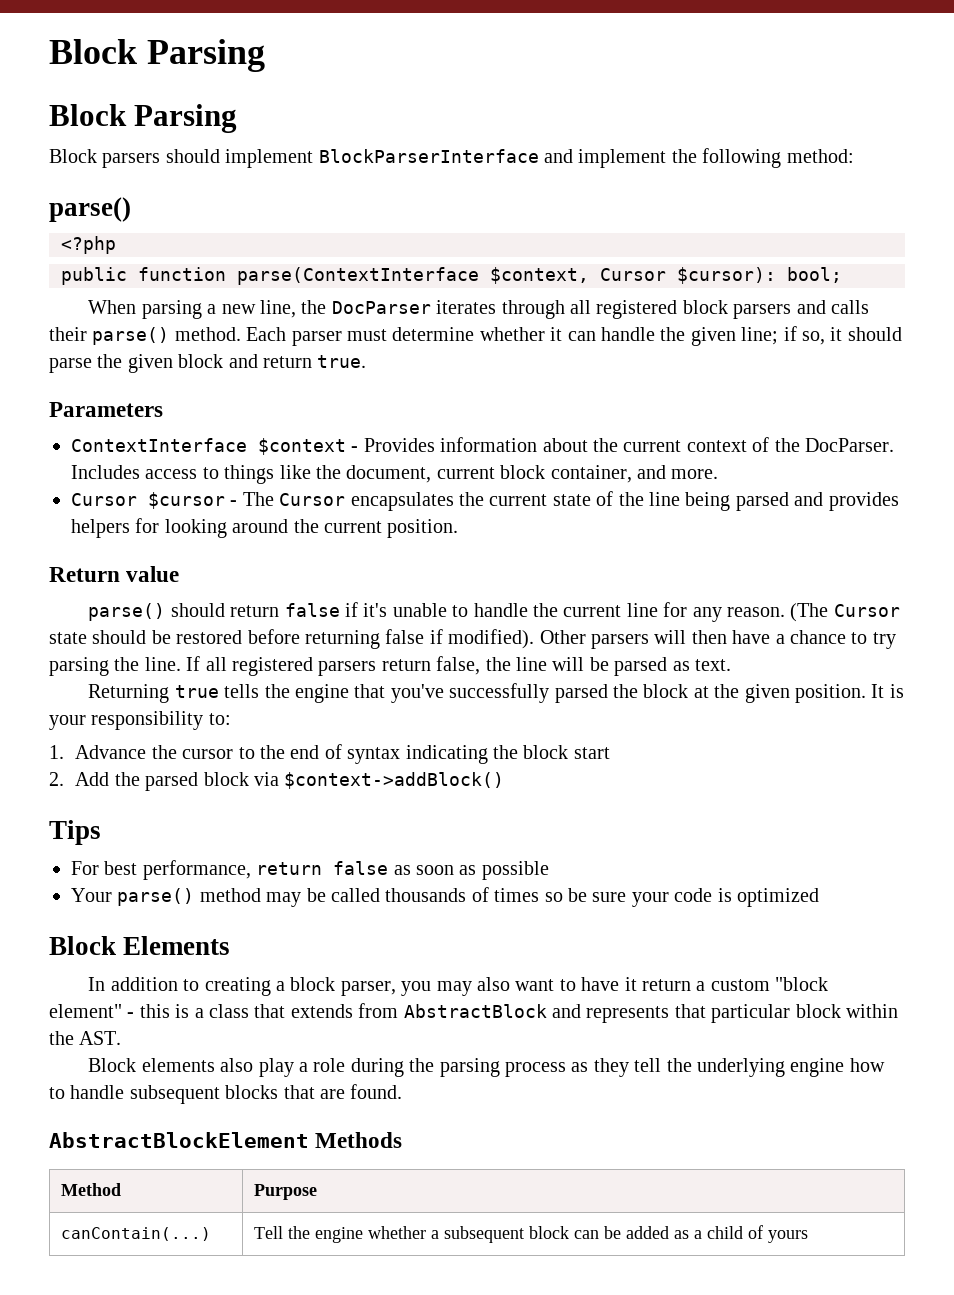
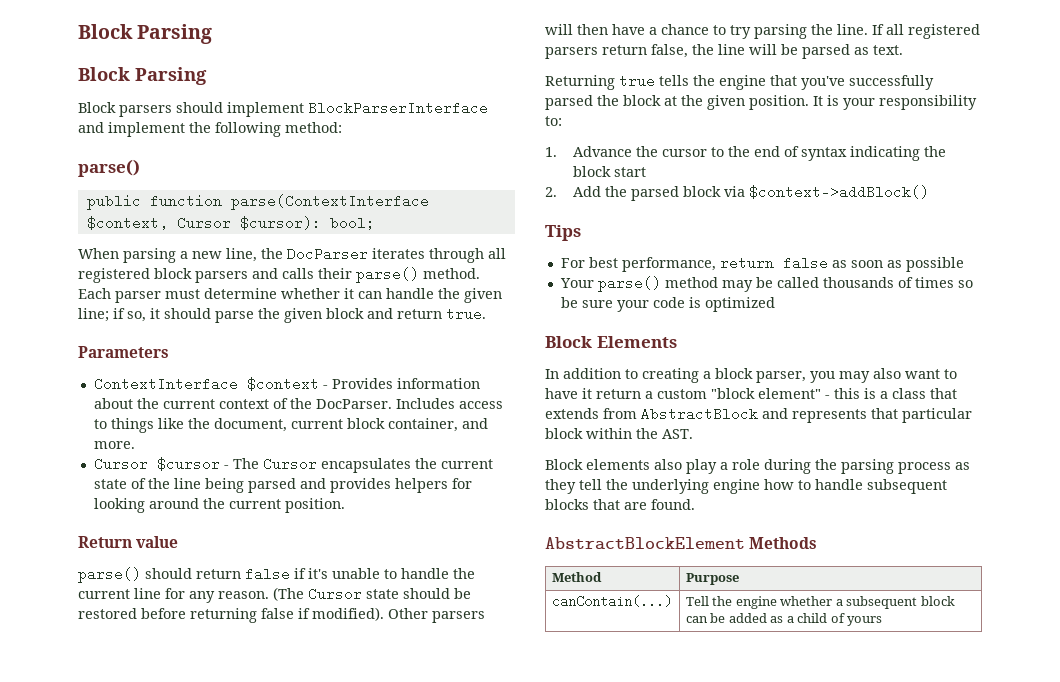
- <?php

